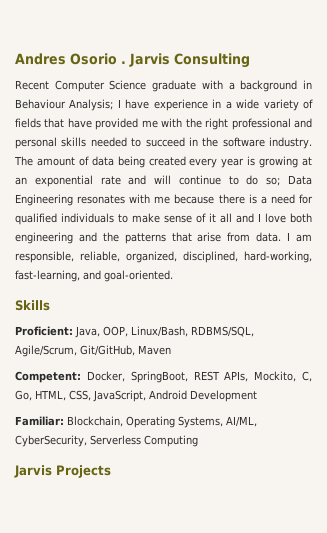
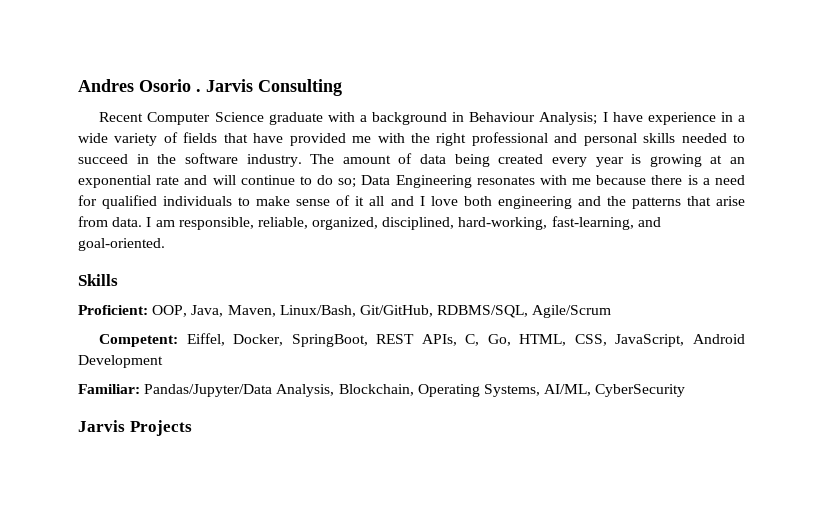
- Proficient: Java, OOP, Linux/Bash, RDBMS/SQL, Agile/Scrum, Git/GitHub, Maven
+ Proficient: OOP, Java, Maven, Linux/Bash, Git/GitHub, RDBMS/SQL, Agile/Scrum
- Competent: Docker, SpringBoot, REST APIs, Mockito, C, Go, HTML, CSS, JavaScript, Android Development
+ Competent: Eiffel, Docker, SpringBoot, REST APIs, C, Go, HTML, CSS, JavaScript, Android Development
- Familiar: Blockchain, Operating Systems, AI/ML, CyberSecurity, Serverless Computing
+ Familiar: Pandas/Jupyter/Data Analysis, Blockchain, Operating Systems, AI/ML, CyberSecurity

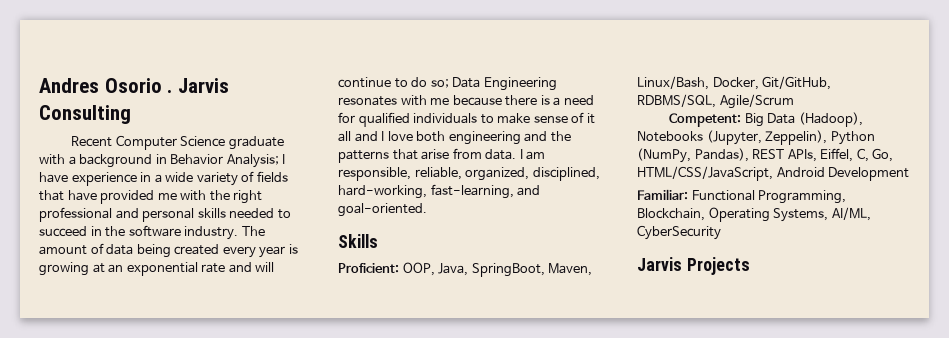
- Recent Computer Science graduate with a background in Behaviour Analysis; I have experience in a wide variety of fields that have provided me with the right professional and personal skills needed to succeed in the software industry.
+ Recent Computer Science graduate with a background in Behavior Analysis; I have experience in a wide variety of fields that have provided me with the right professional and personal skills needed to succeed in the software industry.
- Proficient: OOP, Java, Maven, Linux/Bash, Git/GitHub, RDBMS/SQL, Agile/Scrum
+ Proficient: OOP, Java, SpringBoot, Maven, Linux/Bash, Docker, Git/GitHub, RDBMS/SQL, Agile/Scrum
- Competent: Eiffel, Docker, SpringBoot, REST APIs, C, Go, HTML, CSS, JavaScript, Android Development
+ Competent: Big Data (Hadoop), Notebooks (Jupyter, Zeppelin), Python (NumPy, Pandas), REST APIs, Eiffel, C, Go, HTML/CSS/JavaScript, Android Development
- Familiar: Pandas/Jupyter/Data Analysis, Blockchain, Operating Systems, AI/ML, CyberSecurity
+ Familiar: Functional Programming, Blockchain, Operating Systems, AI/ML, CyberSecurity

